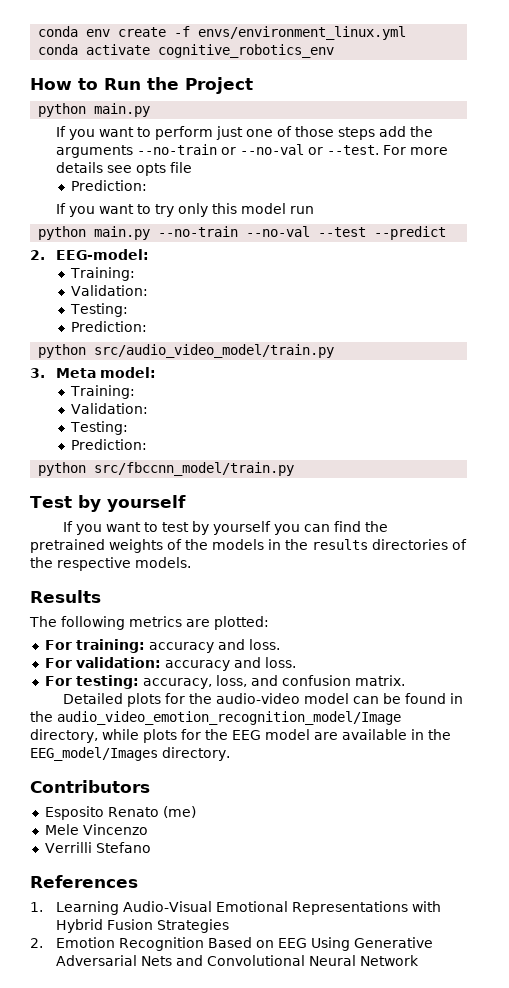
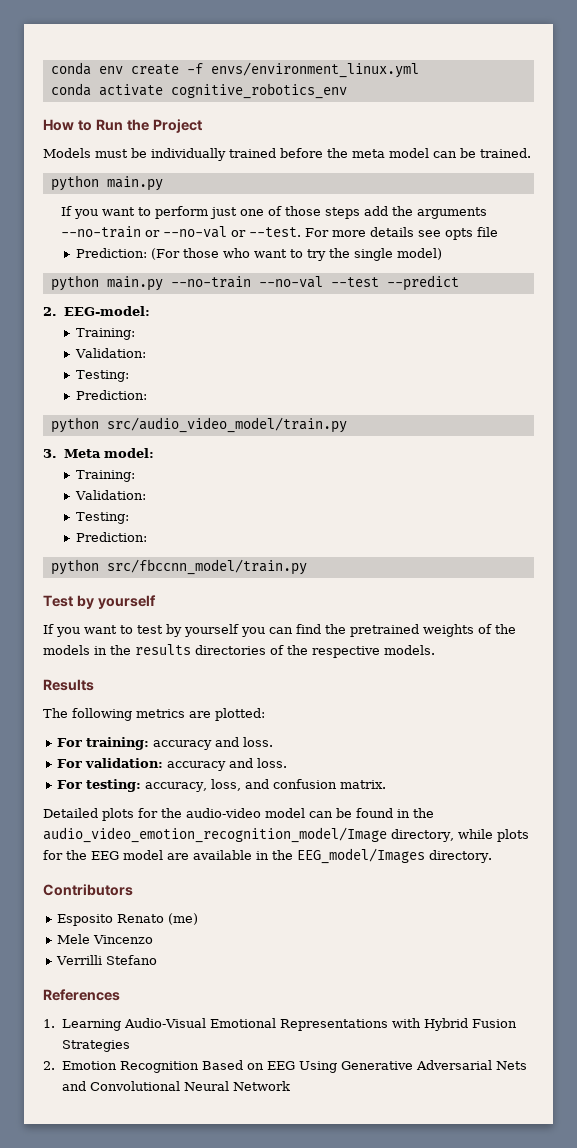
+ Models must be individually trained before the meta model can be trained.
  For more details see opts file
- Prediction:
- If you want to try only this model run
+ Prediction: (For those who want to try the single model)

